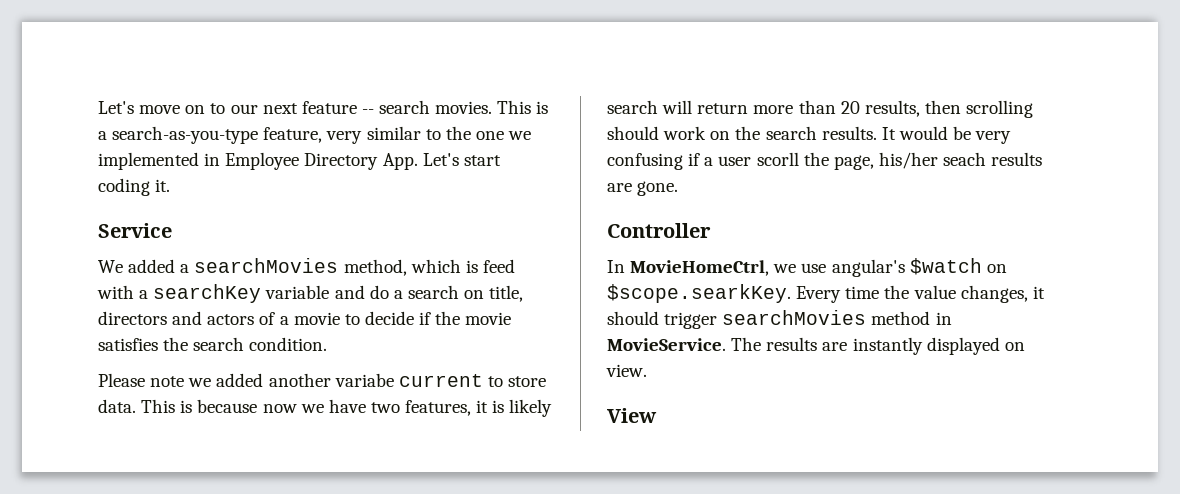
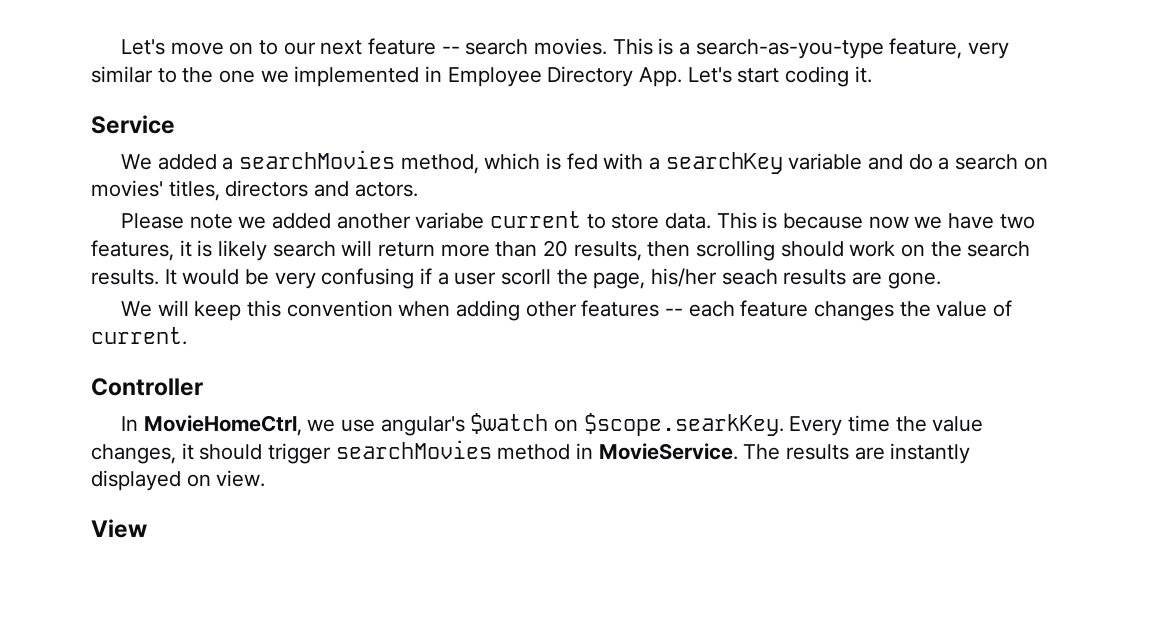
- We added a searchMovies method, which is feed with a searchKey variable and do a search on title, directors and actors of a movie to decide if the movie satisfies the search condition.
+ We added a searchMovies method, which is fed with a searchKey variable and do a search on movies' titles, directors and actors.
+ We will keep this convention when adding other features -- each feature changes the value of current.

